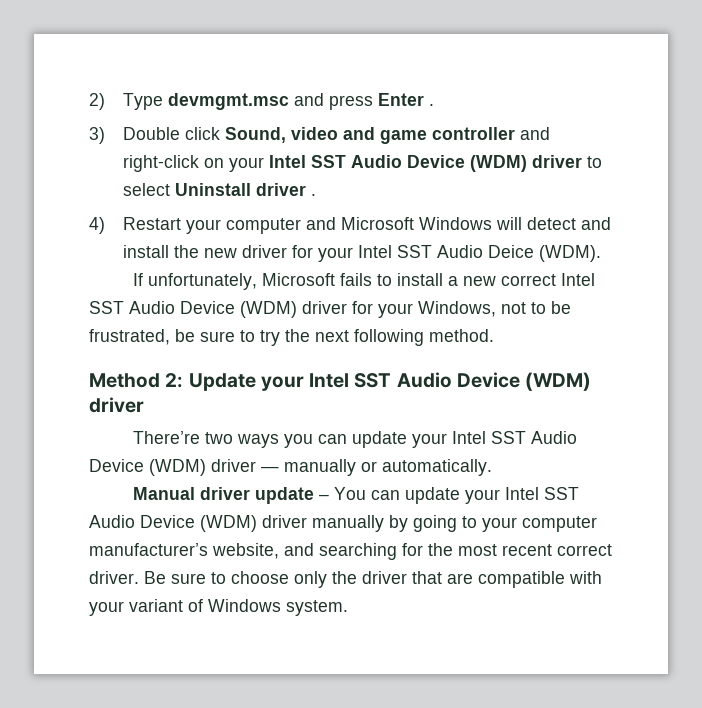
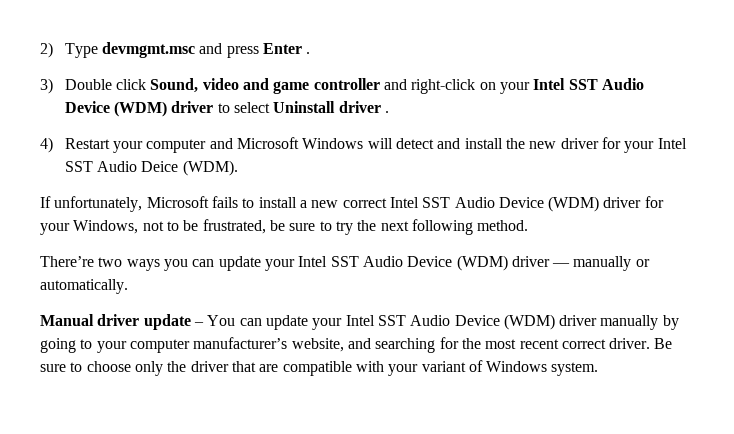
- Method 2: Update your Intel SST Audio Device (WDM) driver

